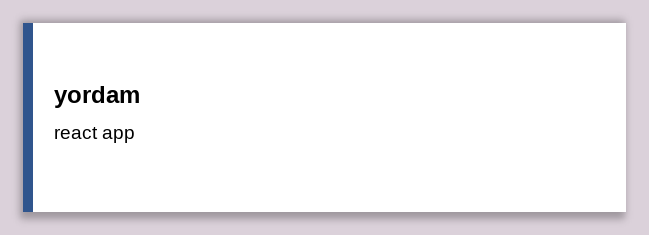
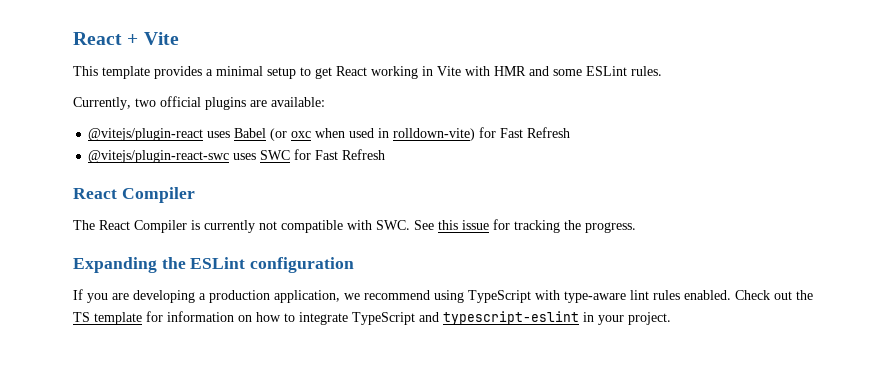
- yordam
- react app
+ React + Vite
+ This template provides a minimal setup to get React working in Vite with HMR and some ESLint rules.
+ Currently, two official plugins are available:
+ @vitejs/plugin-react uses Babel (or oxc when used in rolldown-vite) for Fast Refresh
+ @vitejs/plugin-react-swc uses SWC for Fast Refresh
+ React Compiler
+ The React Compiler is currently not compatible with SWC. See this issue for tracking the progress.
+ Expanding the ESLint configuration
+ If you are developing a production application, we recommend using TypeScript with type-aware lint rules enabled. Check out the TS template for information on how to integrate TypeScript and typescript-eslint in your project.

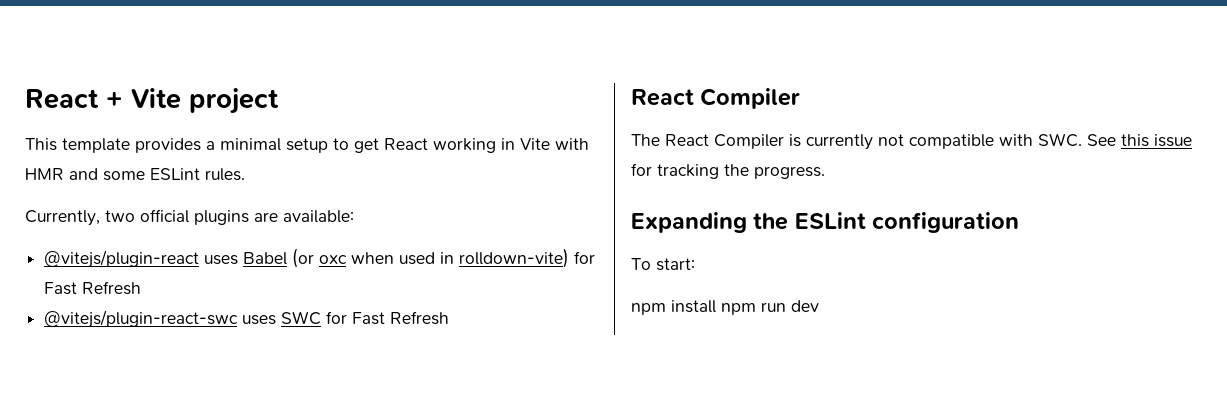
- React + Vite
+ React + Vite project
- If you are developing a production application, we recommend using TypeScript with type-aware lint rules enabled. Check out the TS template for information on how to integrate TypeScript and typescript-eslint in your project.
+ To start:
+ npm install npm run dev

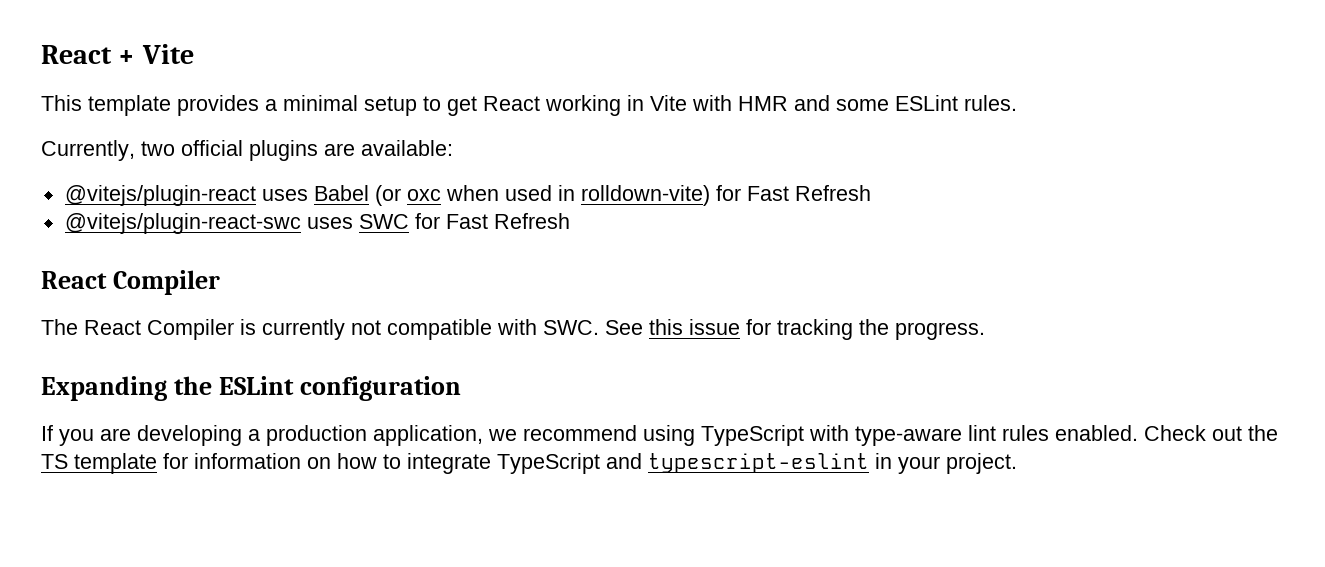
- React + Vite project
+ React + Vite
- To start:
- npm install npm run dev
+ If you are developing a production application, we recommend using TypeScript with type-aware lint rules enabled. Check out the TS template for information on how to integrate TypeScript and typescript-eslint in your project.

